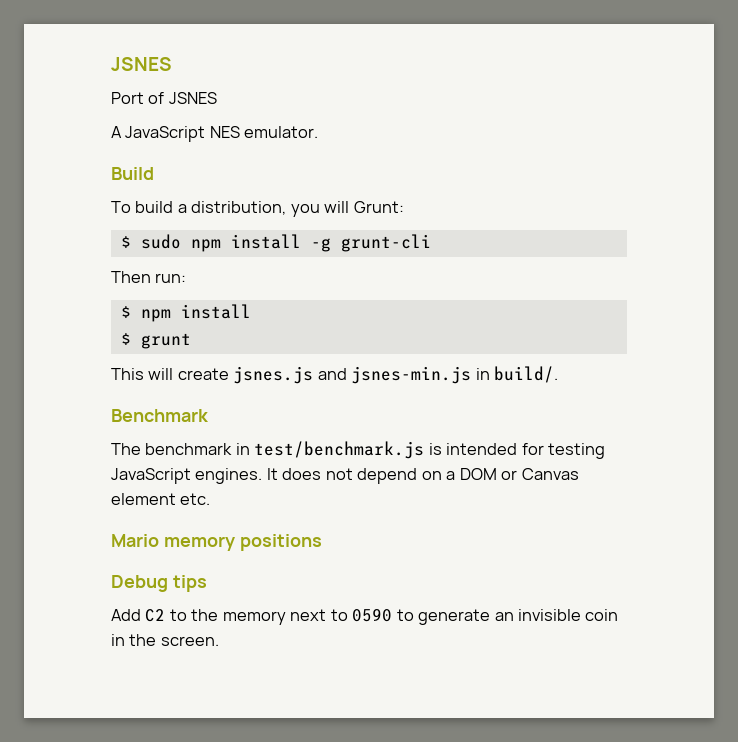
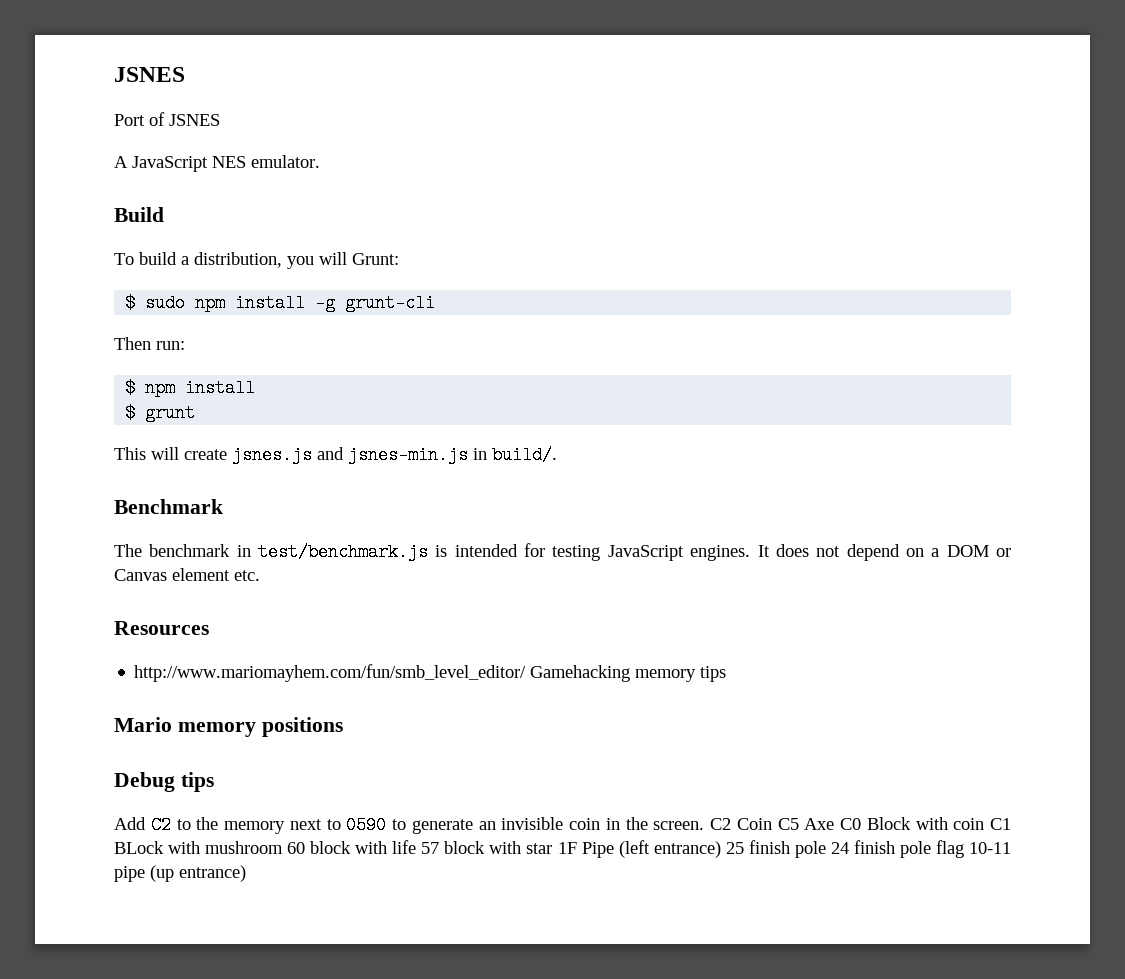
+ Resources
+ http://www.mariomayhem.com/fun/smb_level_editor/ Gamehacking memory tips
+ C2 Coin C5 Axe C0 Block with coin C1 BLock with mushroom 60 block with life 57 block with star 1F Pipe (left entrance) 25 finish pole 24 finish pole flag 10-11 pipe (up entrance)

